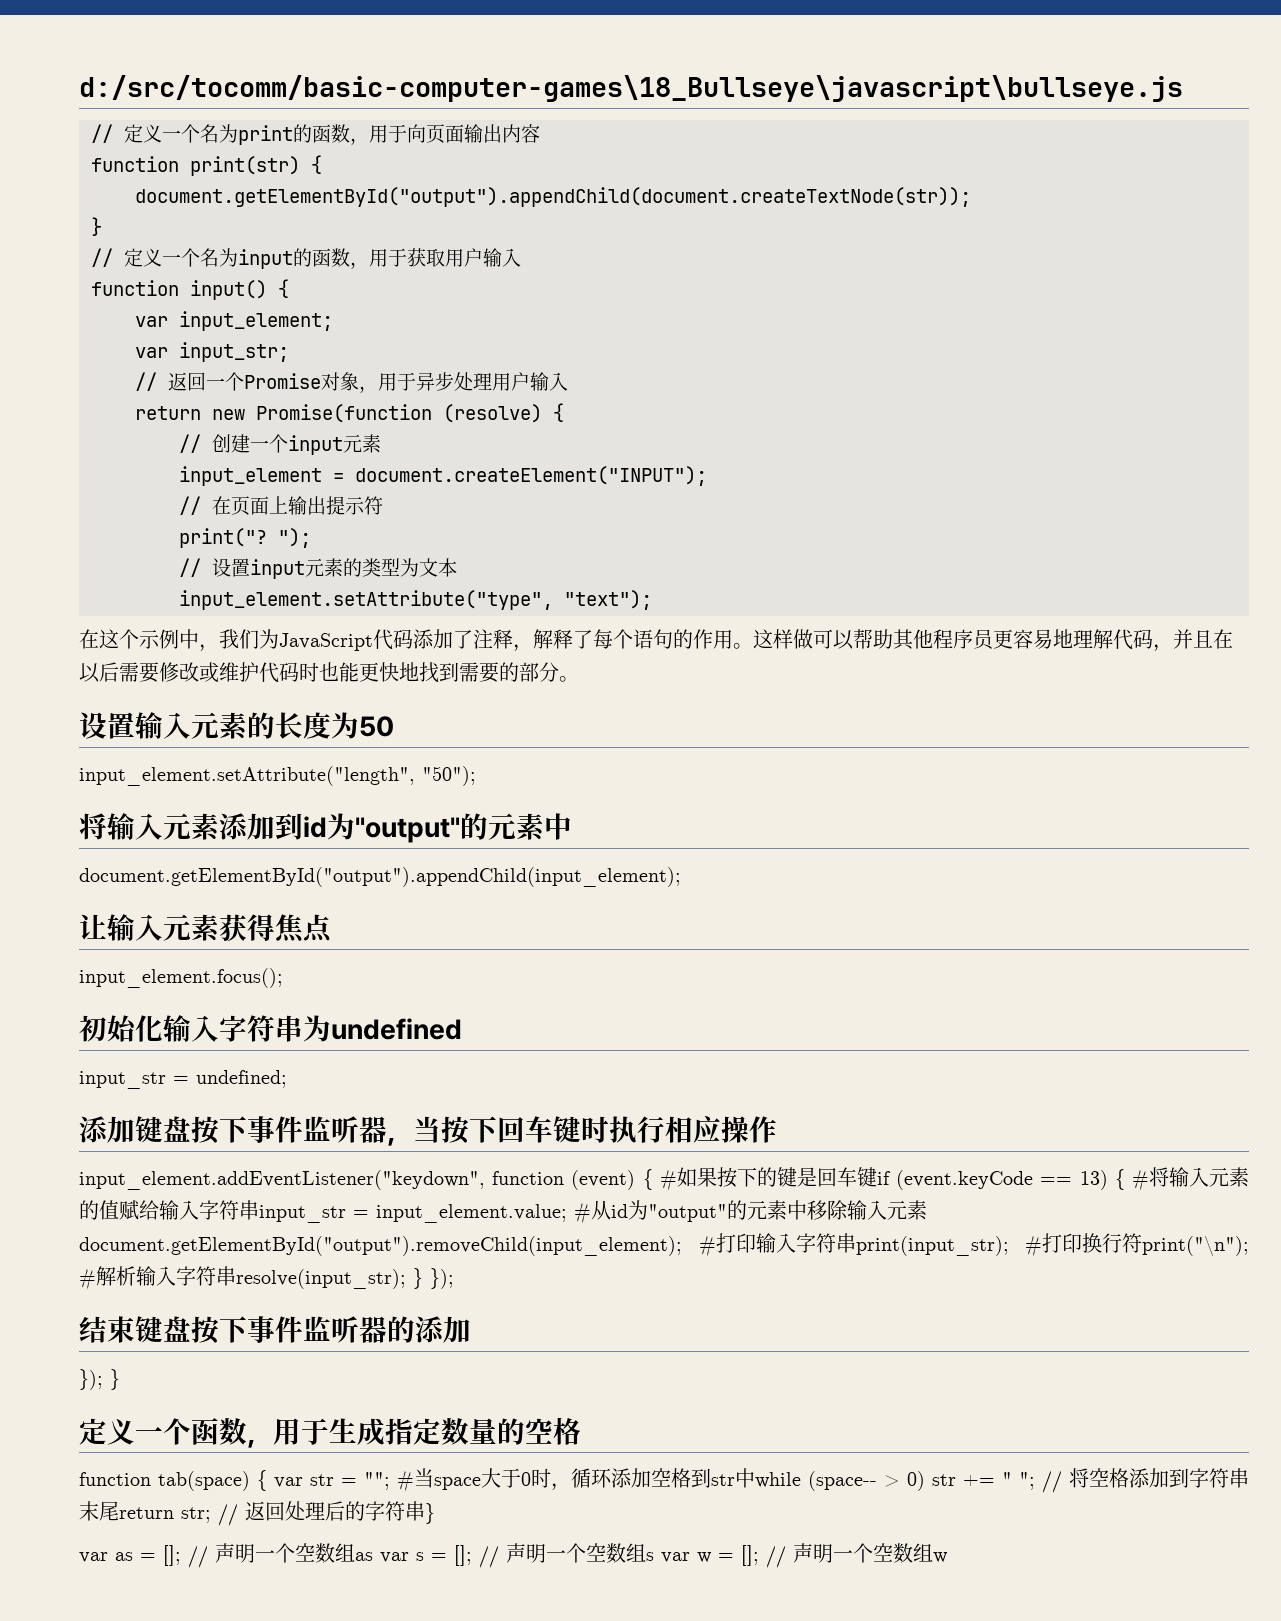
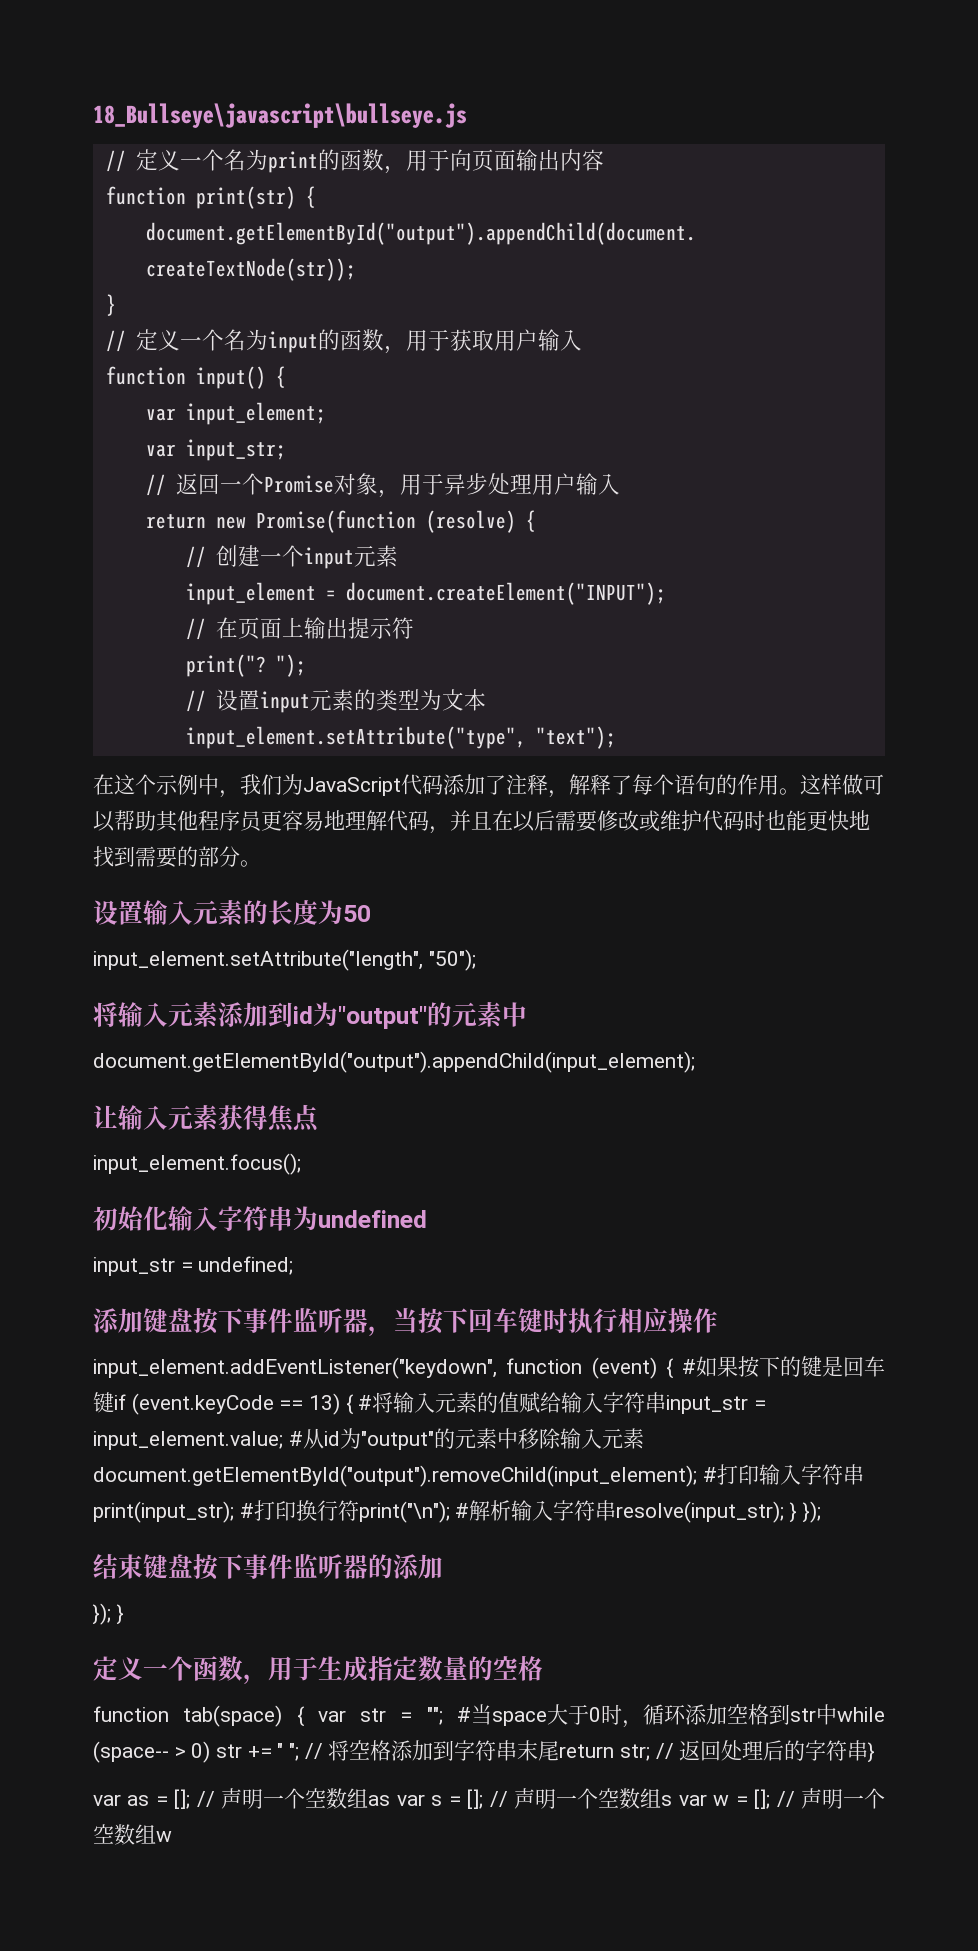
- d:/src/tocomm/basic-computer-games\18_Bullseye\javascript\bullseye.js
+ 18_Bullseye\javascript\bullseye.js

